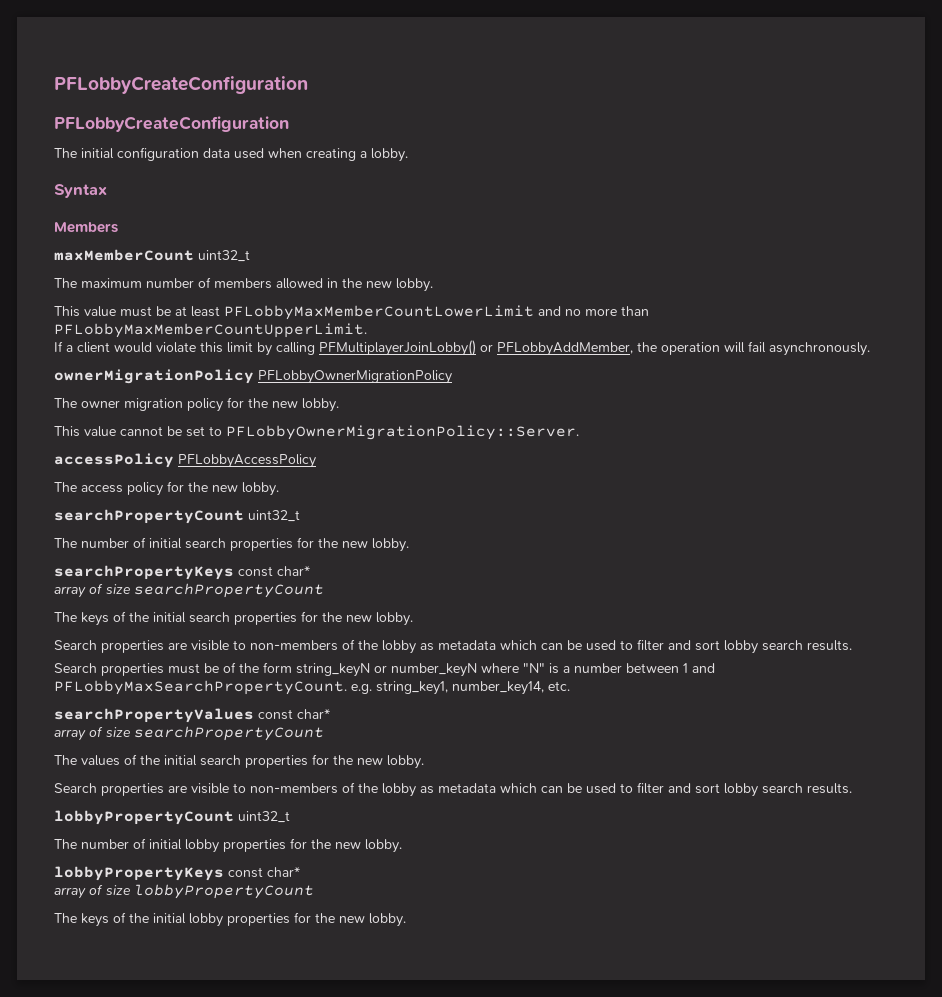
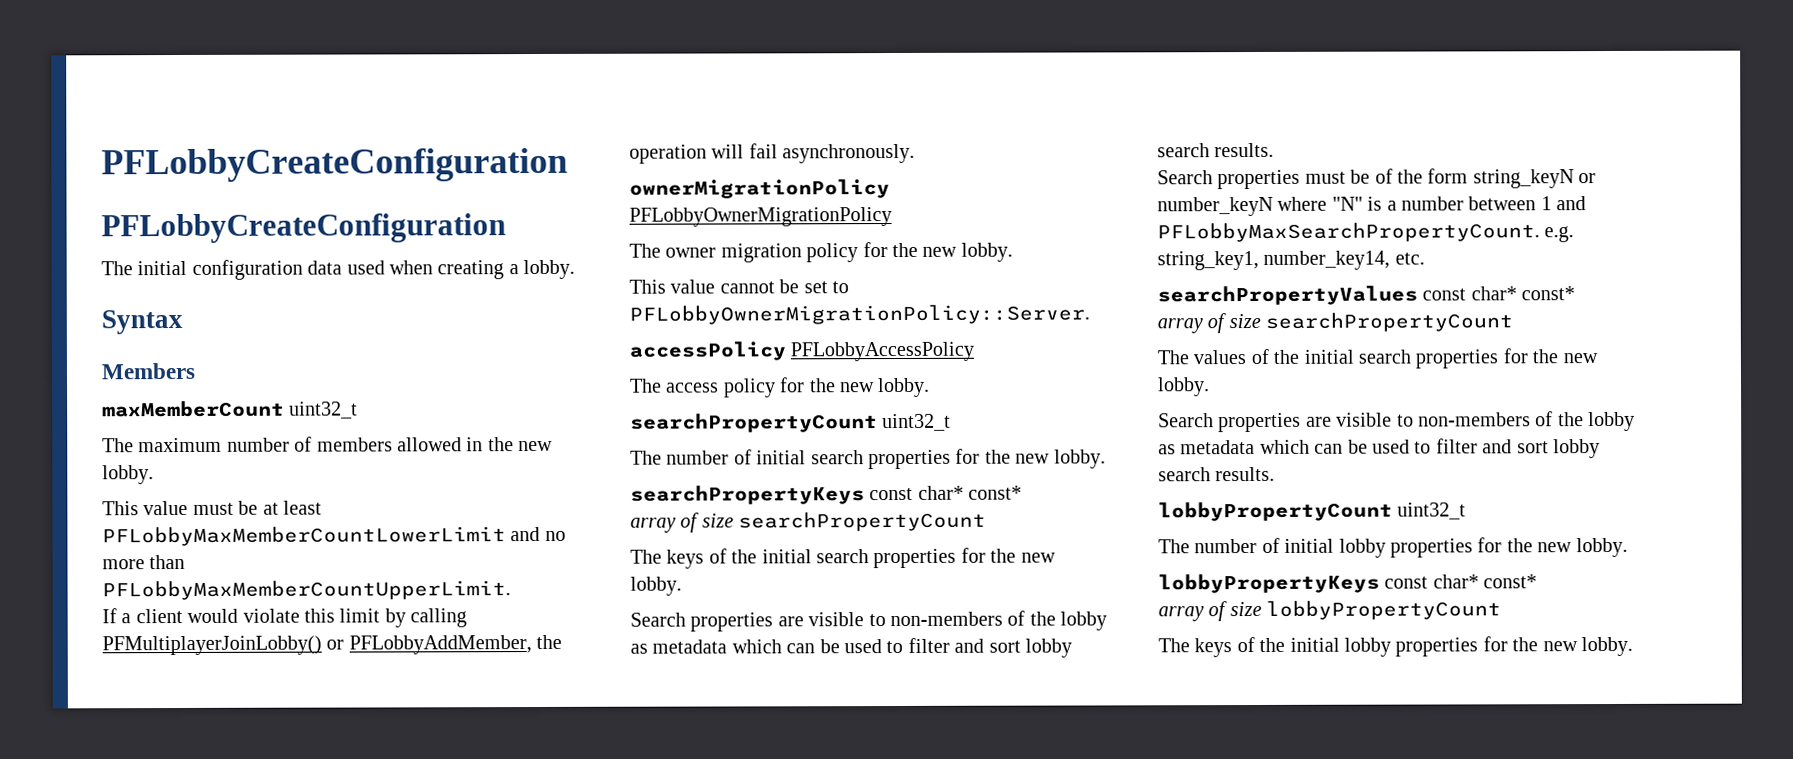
- searchPropertyKeys const char*
+ searchPropertyKeys const char* const*
- searchPropertyValues const char*
+ searchPropertyValues const char* const*
- lobbyPropertyKeys const char*
+ lobbyPropertyKeys const char* const*

